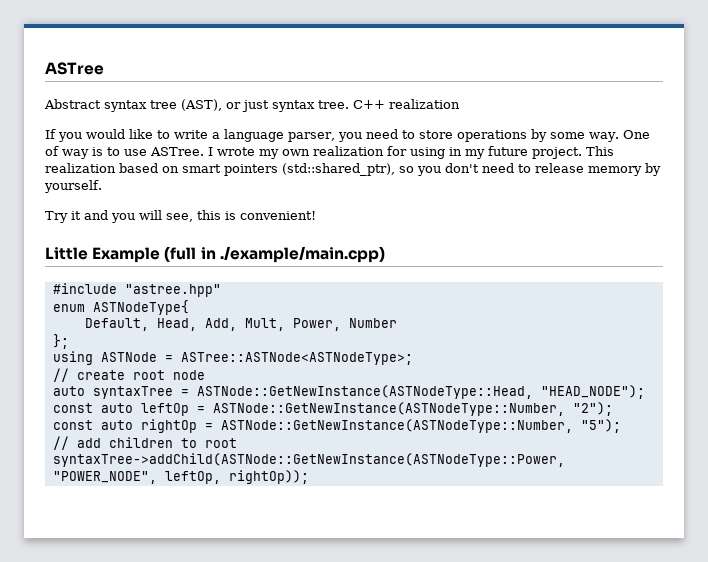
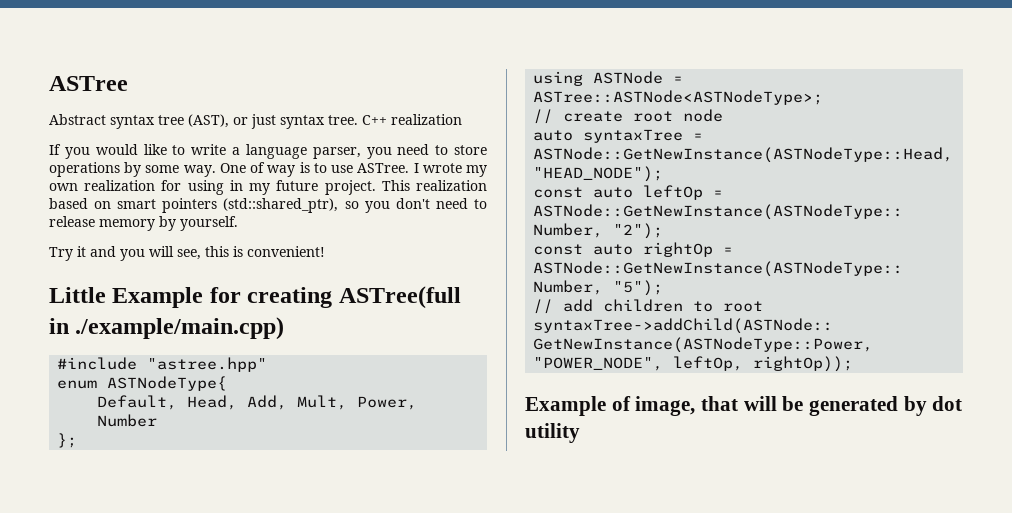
- Little Example (full in ./example/main.cpp)
+ Little Example for creating ASTree(full in ./example/main.cpp)
+ Example of image, that will be generated by dot utility

